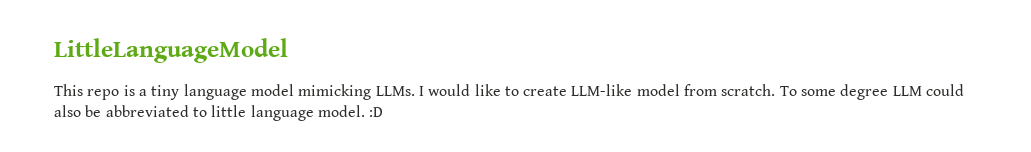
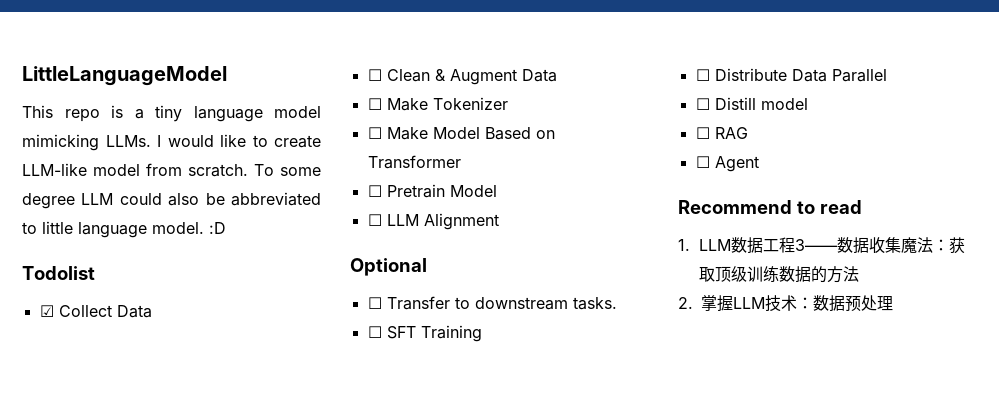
+ Todolist
+ ☑ Collect Data
+ ☐ Clean & Augment Data
+ ☐ Make Tokenizer
+ ☐ Make Model Based on Transformer
+ ☐ Pretrain Model
+ ☐ LLM Alignment
+ Optional
+ ☐ Transfer to downstream tasks.
+ ☐ SFT Training
+ ☐ Distribute Data Parallel
+ ☐ Distill model
+ ☐ RAG
+ ☐ Agent
+ Recommend to read
+ 1. LLM数据工程3——数据收集魔法：获取顶级训练数据的方法
+ 2.掌握LLM技术：数据预处理

